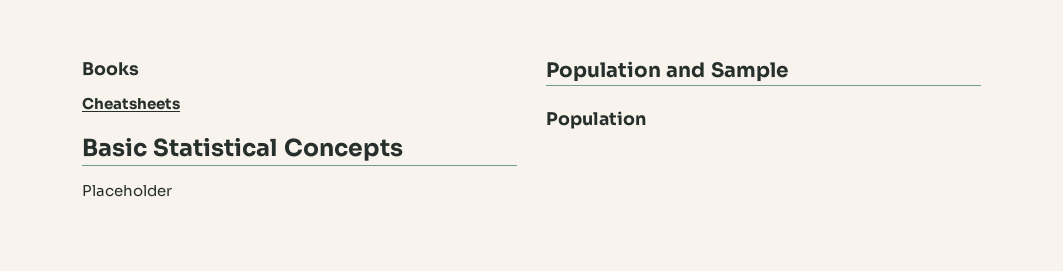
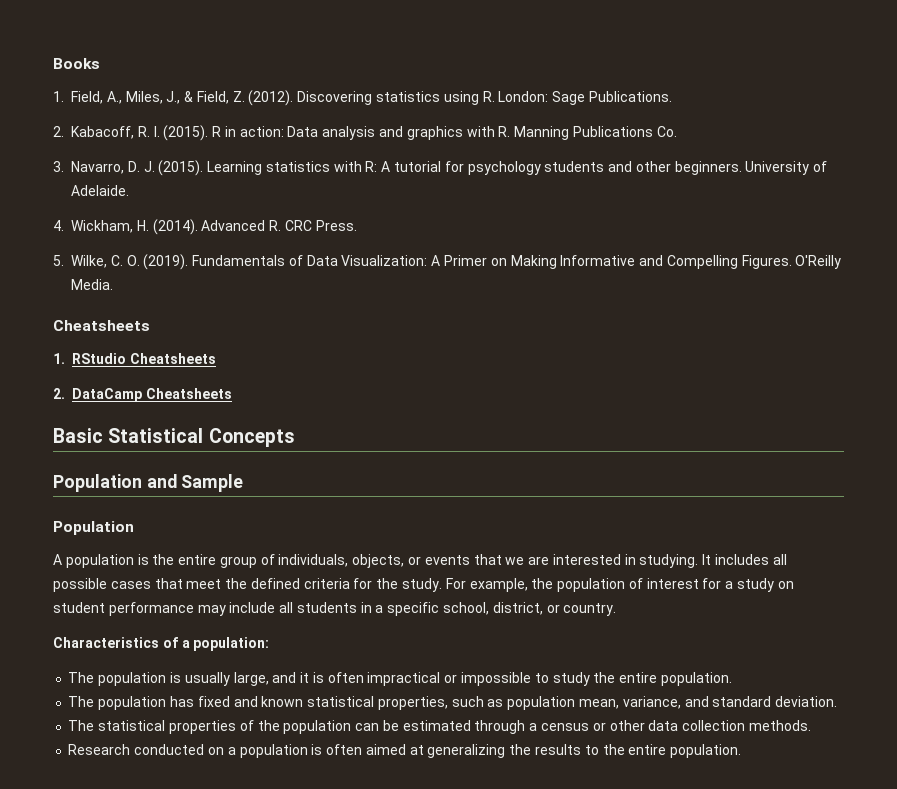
+ 1. Field, A., Miles, J., & Field, Z. (2012). Discovering statistics using R. London: Sage Publications.
+ 2. Kabacoff, R. I. (2015). R in action: Data analysis and graphics with R. Manning Publications Co.
+ 3. Navarro, D. J. (2015). Learning statistics with R: A tutorial for psychology students and other beginners. University of Adelaide.
+ 4. Wickham, H. (2014). Advanced R. CRC Press.
+ 5. Wilke, C. O. (2019). Fundamentals of Data Visualization: A Primer on Making Informative and Compelling Figures. O'Reilly Media.
  Cheatsheets
+ 1. RStudio Cheatsheets
+ 2. DataCamp Cheatsheets
- Placeholder
+ A population is the entire group of individuals, objects, or events that we are interested in studying. It includes all possible cases that meet the defined criteria for the study. For example, the population of interest for a study on student performance may include all students in a specific school, district, or country.
+ Characteristics of a population:
+ The population is usually large, and it is often impractical or impossible to study the entire population.
+ The population has fixed and known statistical properties, such as population mean, variance, and standard deviation.
+ The statistical properties of the population can be estimated through a census or other data collection methods.
+ Research conducted on a population is often aimed at generalizing the results to the entire population.

